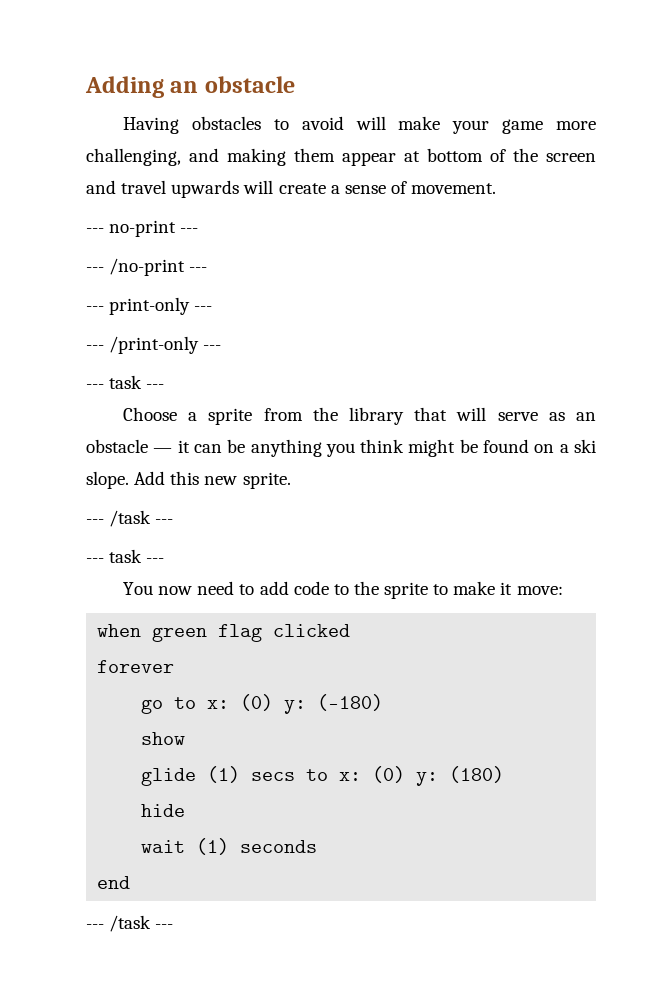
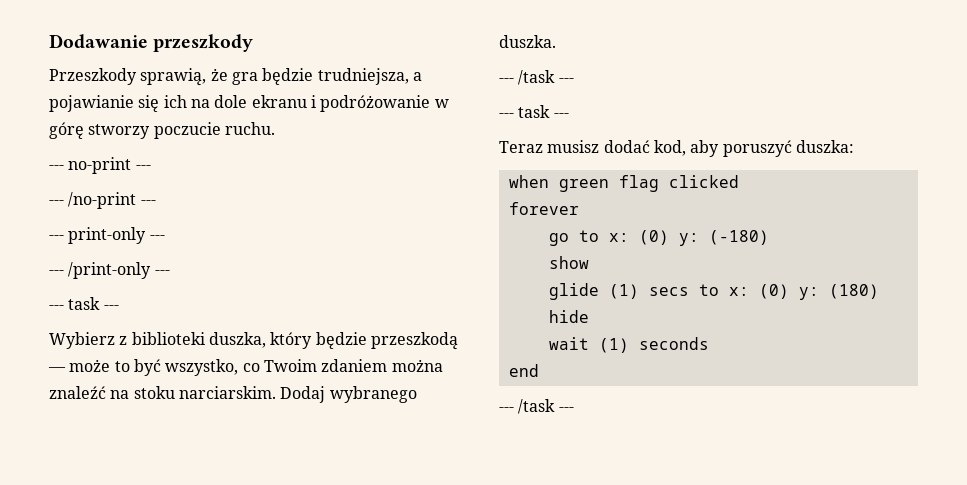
- Adding an obstacle
- Having obstacles to avoid will make your game more challenging, and making them appear at bottom of the screen and travel upwards will create a sense of movement.
+ Dodawanie przeszkody
+ Przeszkody sprawią, że gra będzie trudniejsza, a pojawianie się ich na dole ekranu i podróżowanie w górę stworzy poczucie ruchu.
- Choose a sprite from the library that will serve as an obstacle — it can be anything you think might be found on a ski slope. Add this new sprite.
+ Wybierz z biblioteki duszka, który będzie przeszkodą — może to być wszystko, co Twoim zdaniem można znaleźć na stoku narciarskim. Dodaj wybranego duszka.
- You now need to add code to the sprite to make it move:
+ Teraz musisz dodać kod, aby poruszyć duszka:

